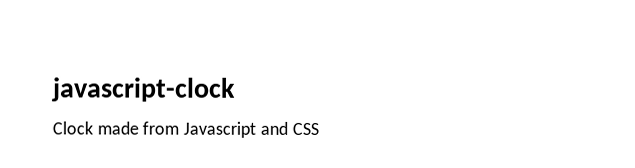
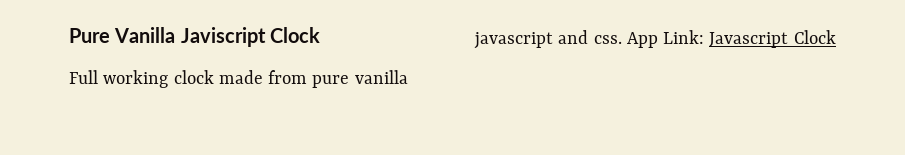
- javascript-clock
- Clock made from Javascript and CSS
+ Pure Vanilla Javiscript Clock
+ Full working clock made from pure vanilla javascript and css. App Link: Javascript Clock

